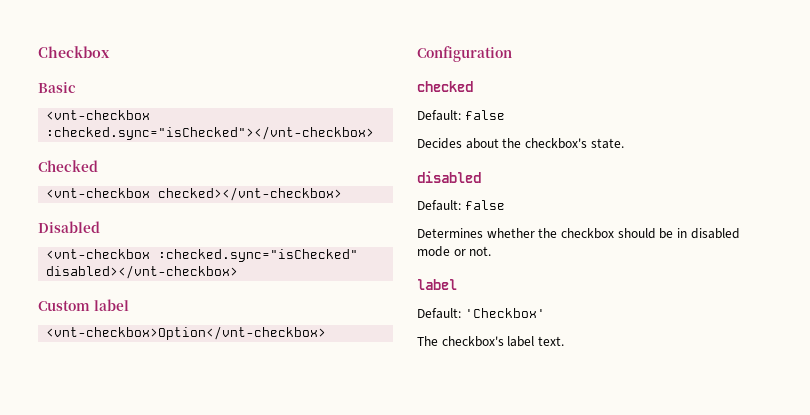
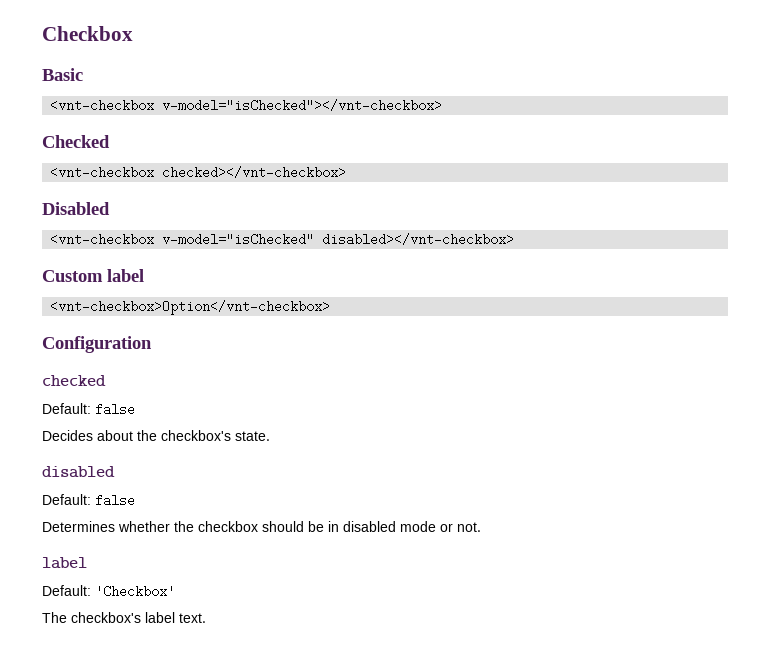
- <vnt-checkbox :checked.sync="isChecked"></vnt-checkbox>
+ <vnt-checkbox v-model="isChecked"></vnt-checkbox>
- <vnt-checkbox :checked.sync="isChecked" disabled></vnt-checkbox>
+ <vnt-checkbox v-model="isChecked" disabled></vnt-checkbox>

